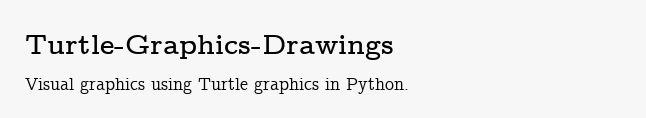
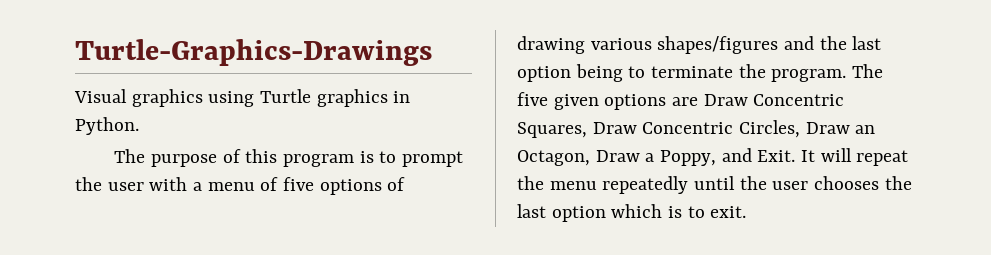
+ The purpose of this program is to prompt the user with a menu of five options of drawing various shapes/figures and the last option being to terminate the program. The five given options are Draw Concentric Squares, Draw Concentric Circles, Draw an Octagon, Draw a Poppy, and Exit. It will repeat the menu repeatedly until the user chooses the last option which is to exit.

